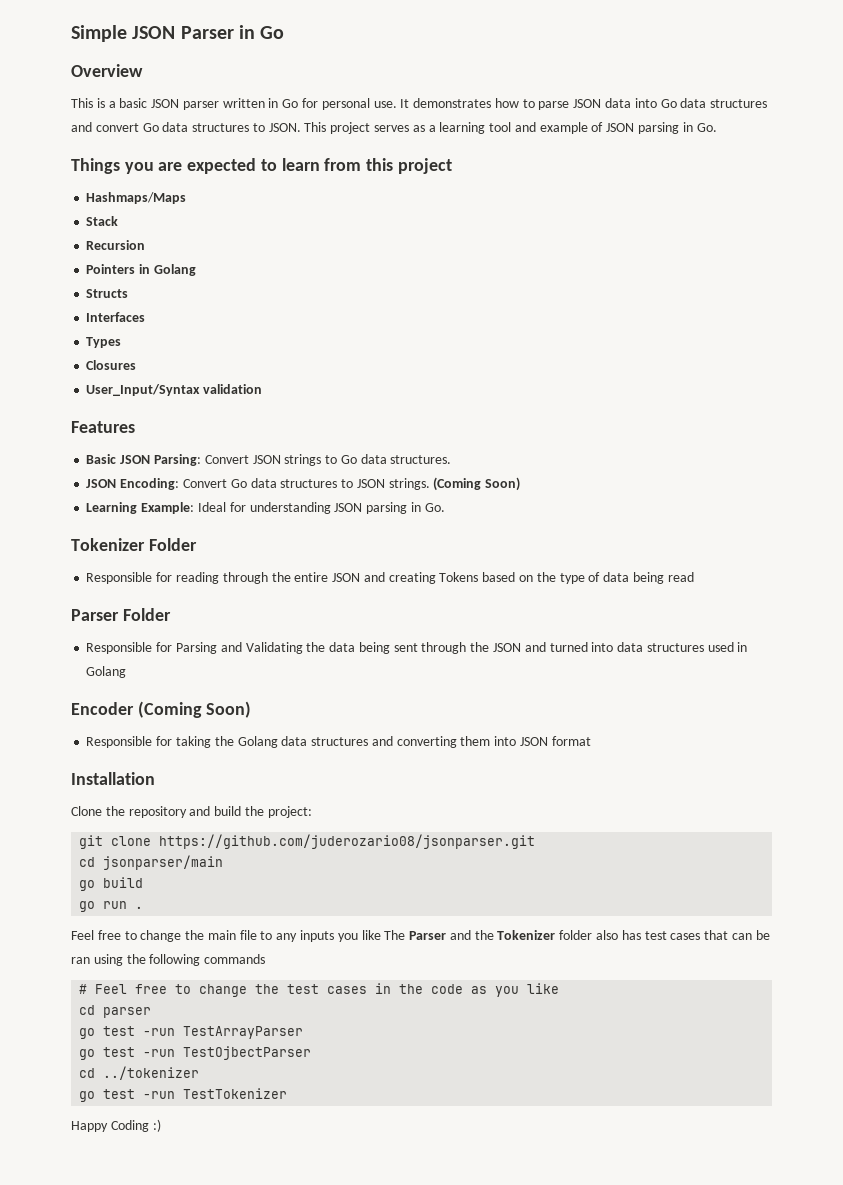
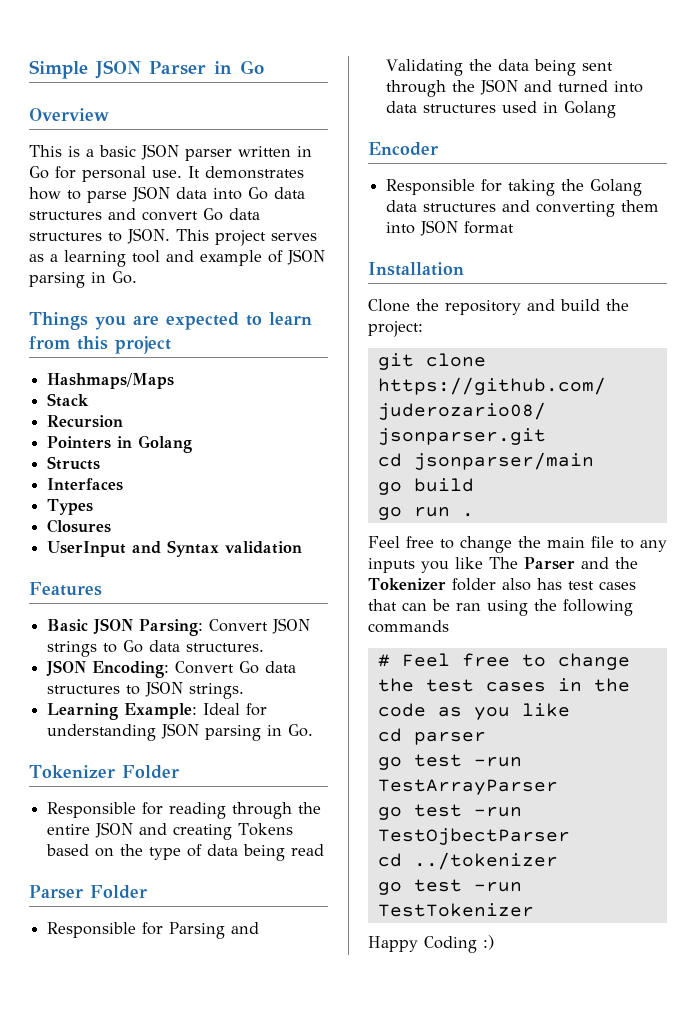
- User_Input/Syntax validation
+ UserInput and Syntax validation
- JSON Encoding: Convert Go data structures to JSON strings. (Coming Soon)
+ JSON Encoding: Convert Go data structures to JSON strings.
- Encoder (Coming Soon)
+ Encoder

